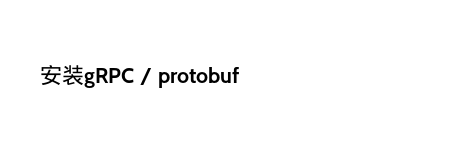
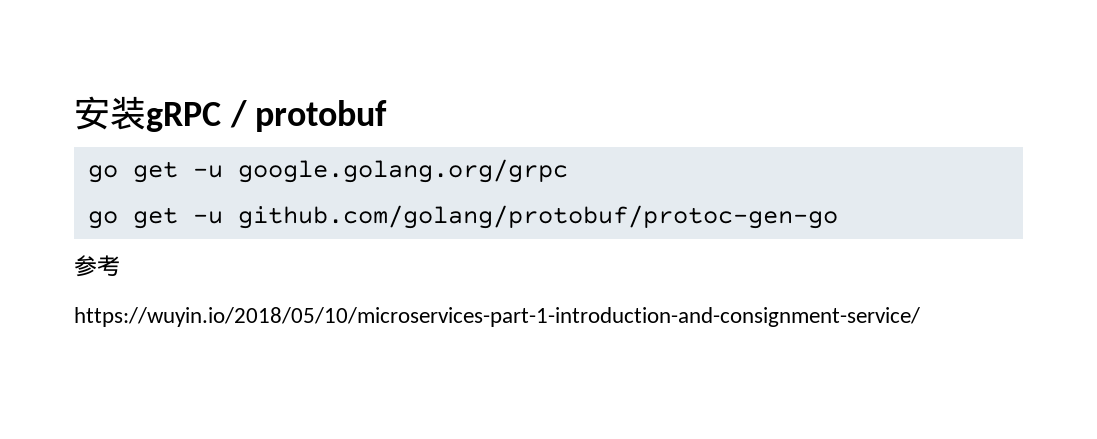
+ go get -u google.golang.org/grpc
+ go get -u github.com/golang/protobuf/protoc-gen-go
+ 参考
+ https://wuyin.io/2018/05/10/microservices-part-1-introduction-and-consignment-service/

